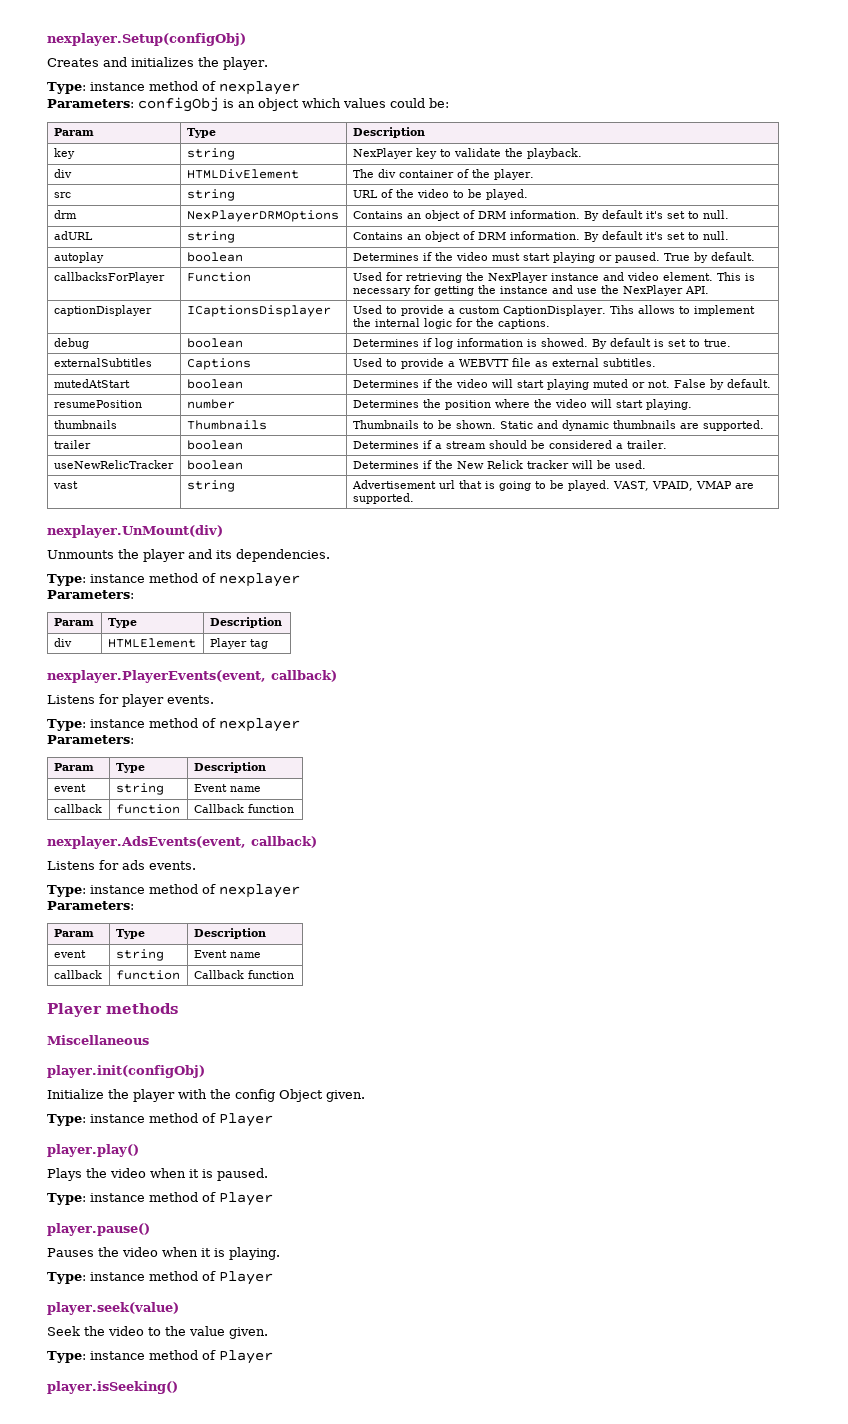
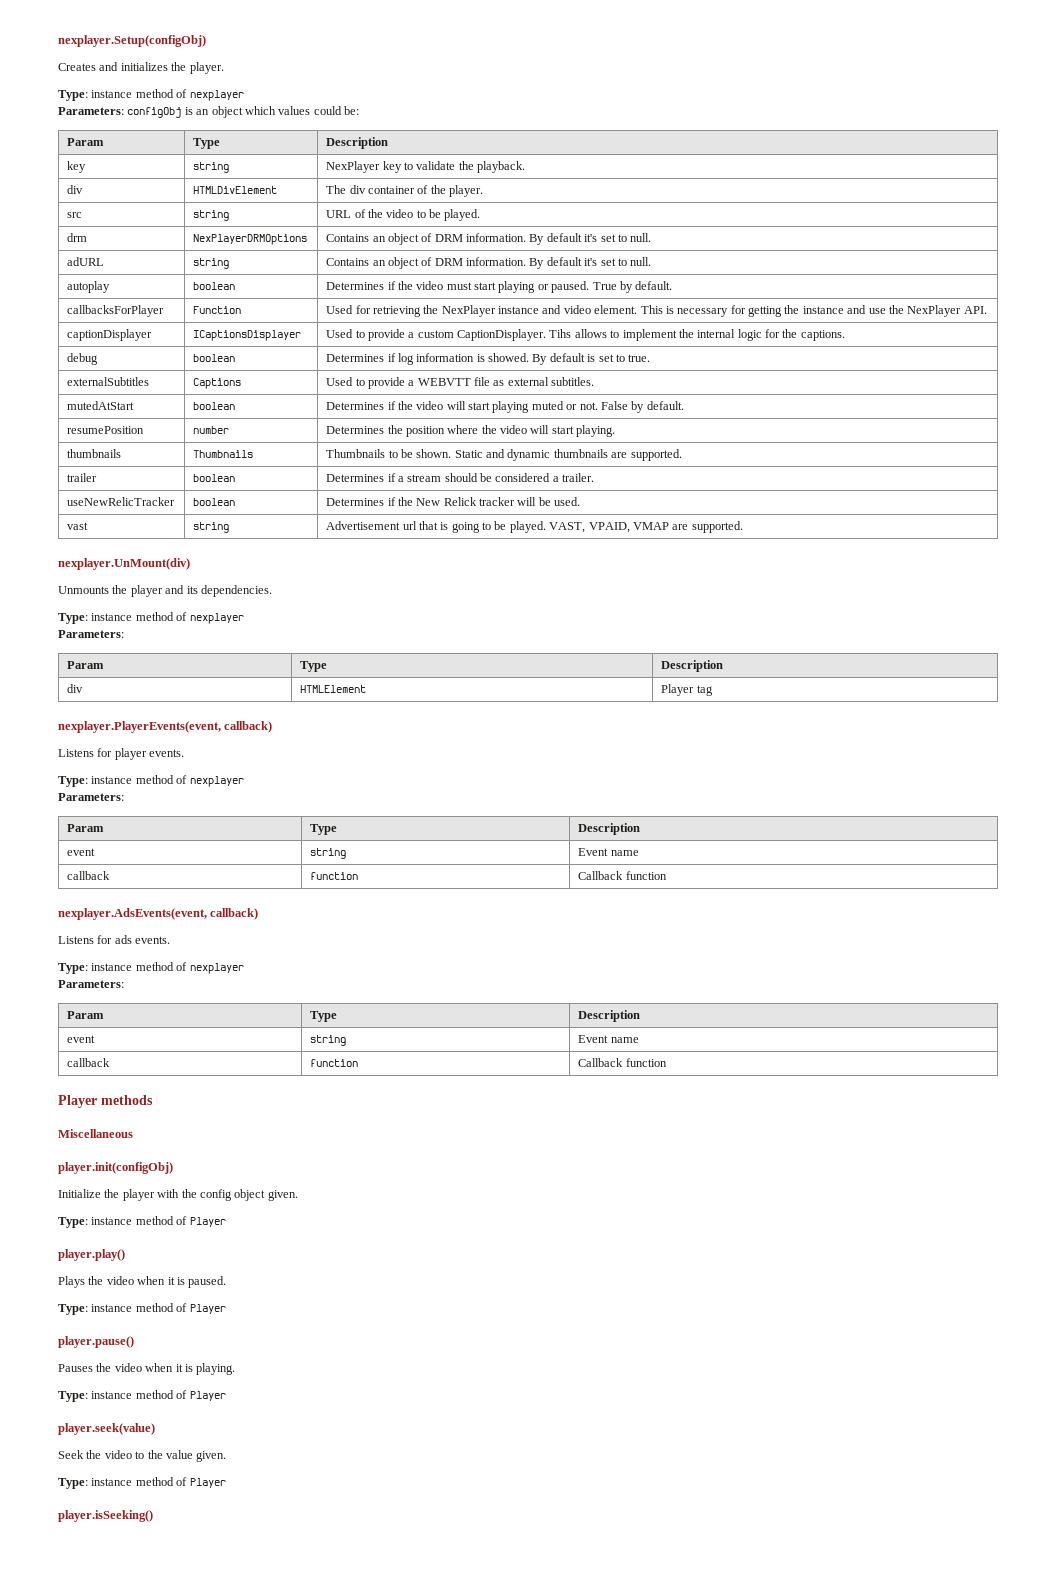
- Initialize the player with the config Object given.
+ Initialize the player with the config object given.

